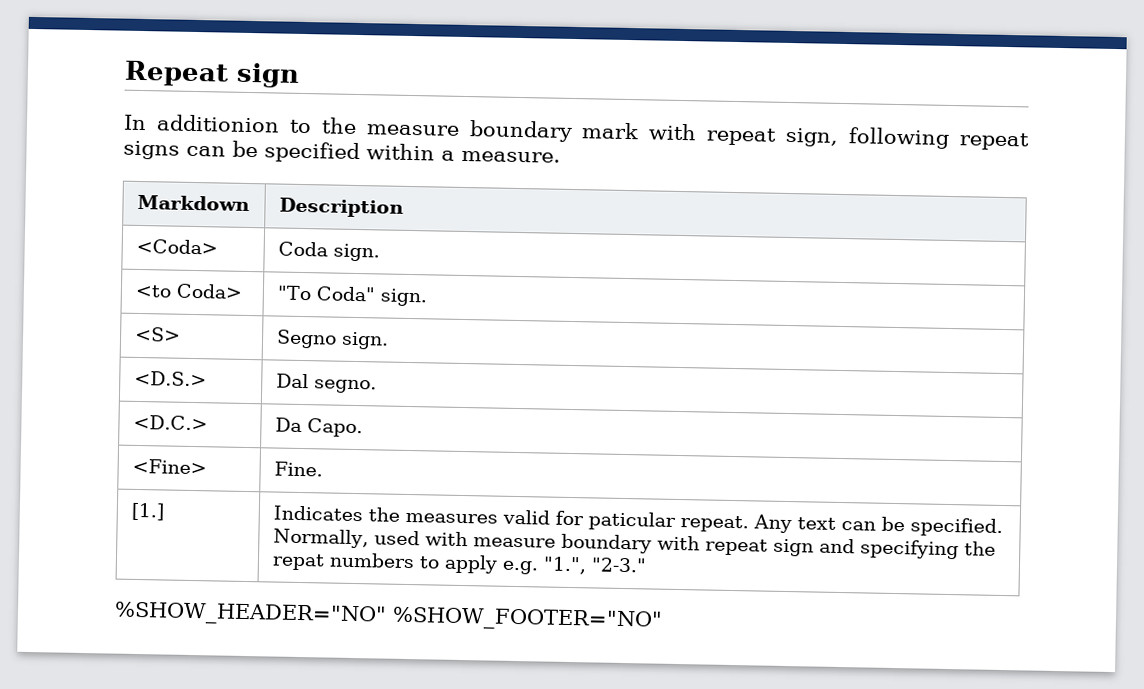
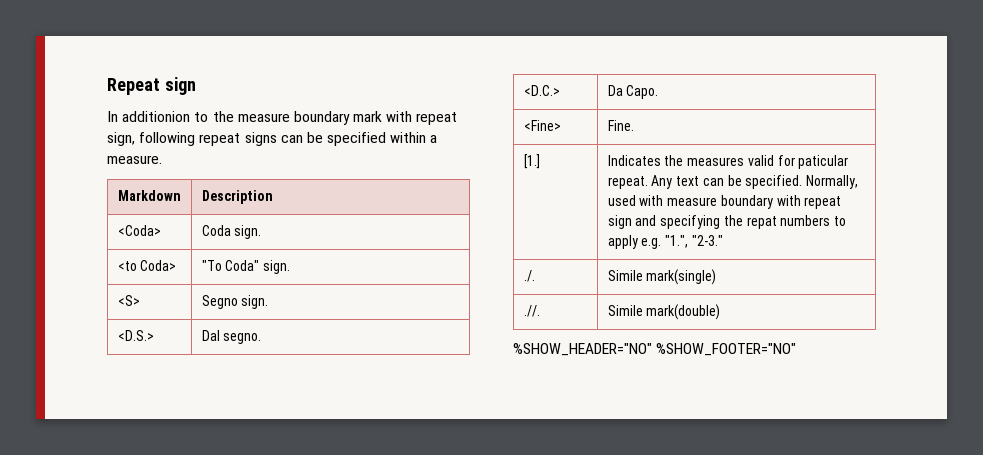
+ ./. | Simile mark(single)
+ .//. | Simile mark(double)

